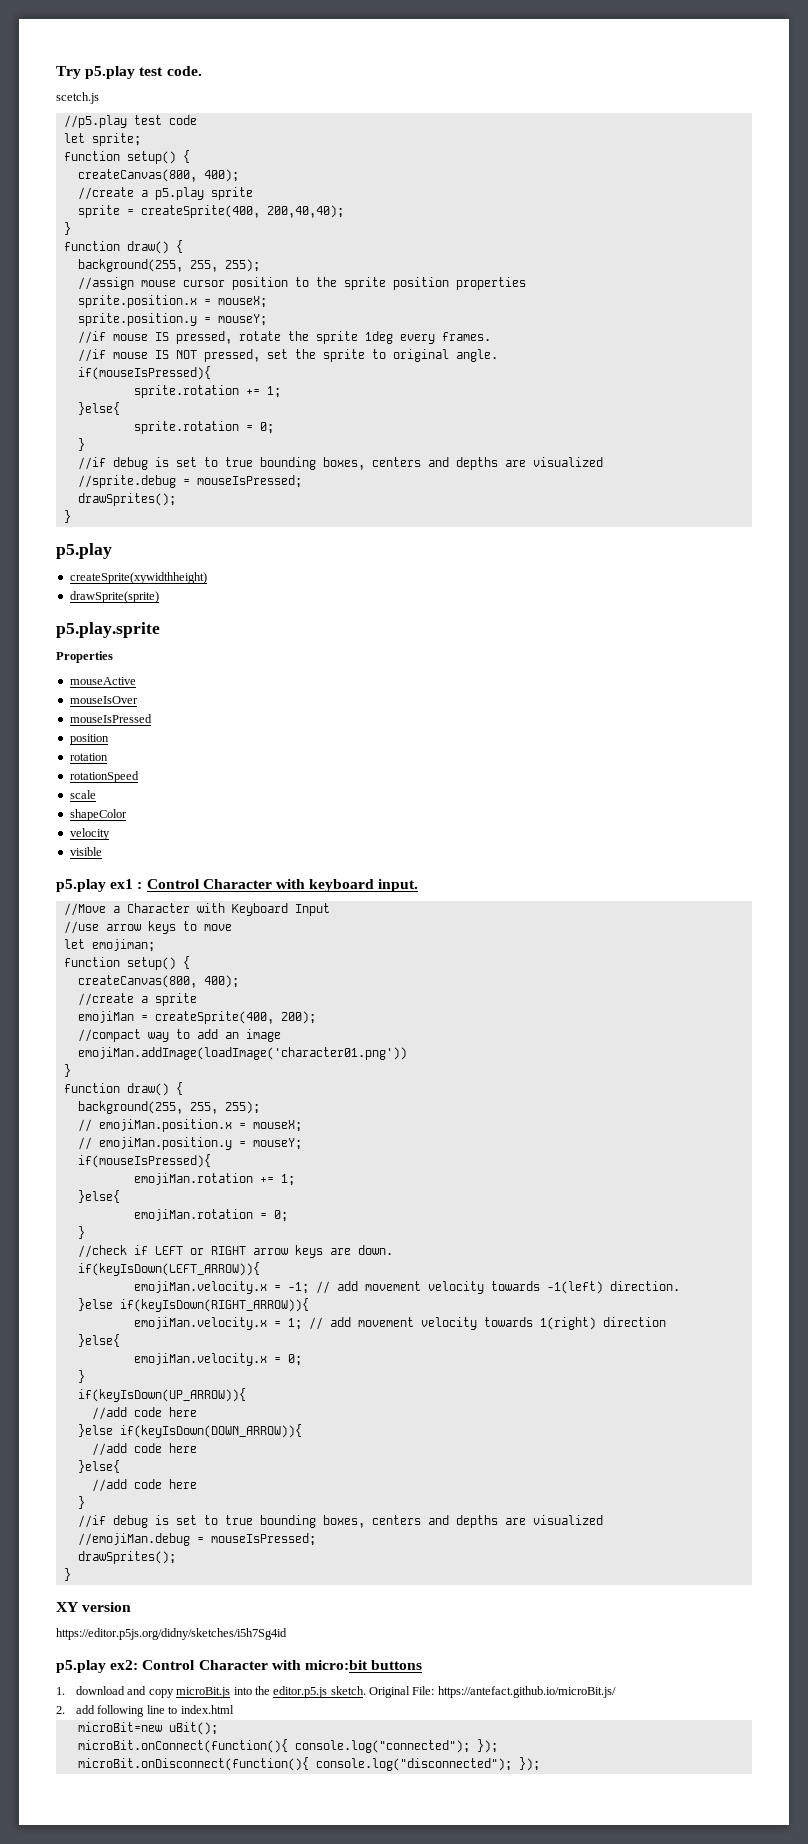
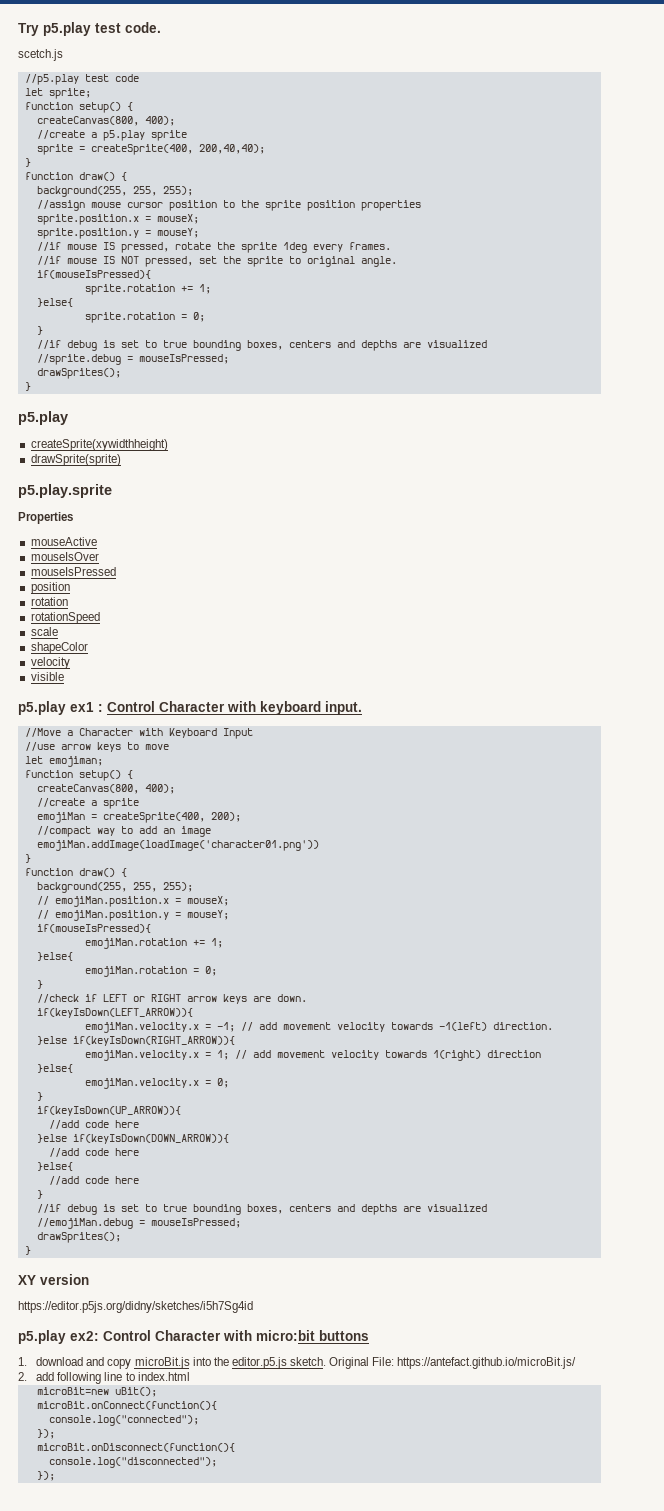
- microBit.onConnect(function(){ console.log("connected"); });
+ microBit.onConnect(function(){
+ console.log("connected");
+ });
- microBit.onDisconnect(function(){ console.log("disconnected"); });
+ microBit.onDisconnect(function(){
+ console.log("disconnected");
+ });

